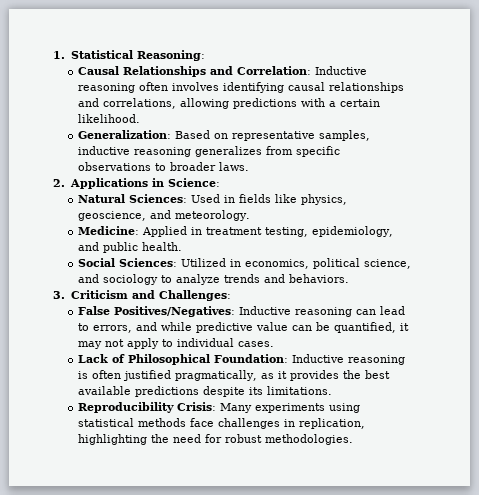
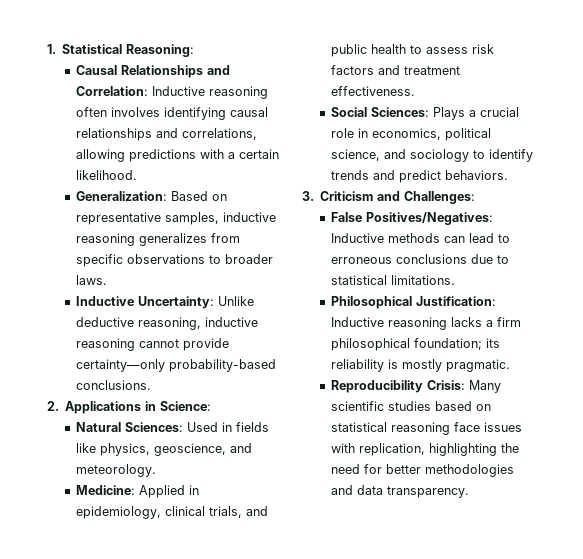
+ Inductive Uncertainty: Unlike deductive reasoning, inductive reasoning cannot provide certainty—only probability-based conclusions.
- Medicine: Applied in treatment testing, epidemiology, and public health.
- Social Sciences: Utilized in economics, political science, and sociology to analyze trends and behaviors.
+ Medicine: Applied in epidemiology, clinical trials, and public health to assess risk factors and treatment effectiveness.
+ Social Sciences: Plays a crucial role in economics, political science, and sociology to identify trends and predict behaviors.
- False Positives/Negatives: Inductive reasoning can lead to errors, and while predictive value can be quantified, it may not apply to individual cases.
- Lack of Philosophical Foundation: Inductive reasoning is often justified pragmatically, as it provides the best available predictions despite its limitations.
- Reproducibility Crisis: Many experiments using statistical methods face challenges in replication, highlighting the need for robust methodologies.
+ False Positives/Negatives: Inductive methods can lead to erroneous conclusions due to statistical limitations.
+ Philosophical Justification: Inductive reasoning lacks a firm philosophical foundation; its reliability is mostly pragmatic.
+ Reproducibility Crisis: Many scientific studies based on statistical reasoning face issues with replication, highlighting the need for better methodologies and data transparency.

